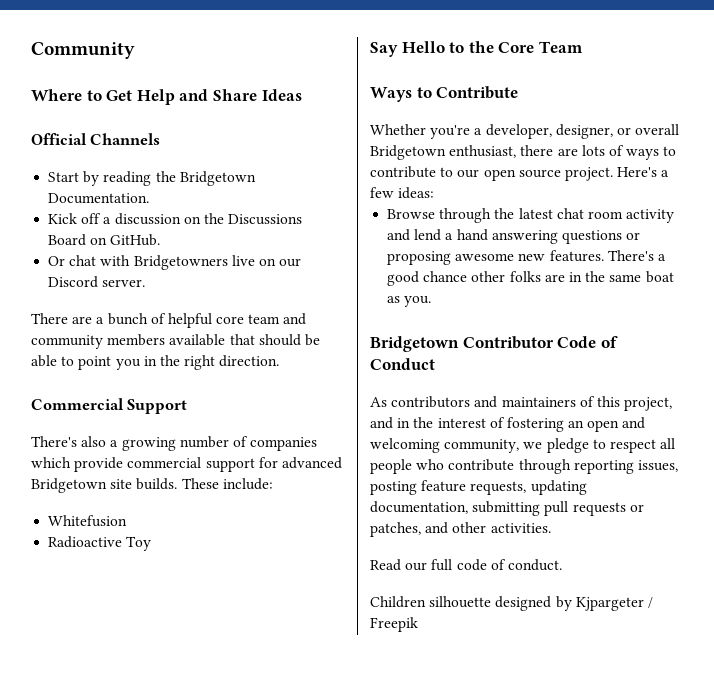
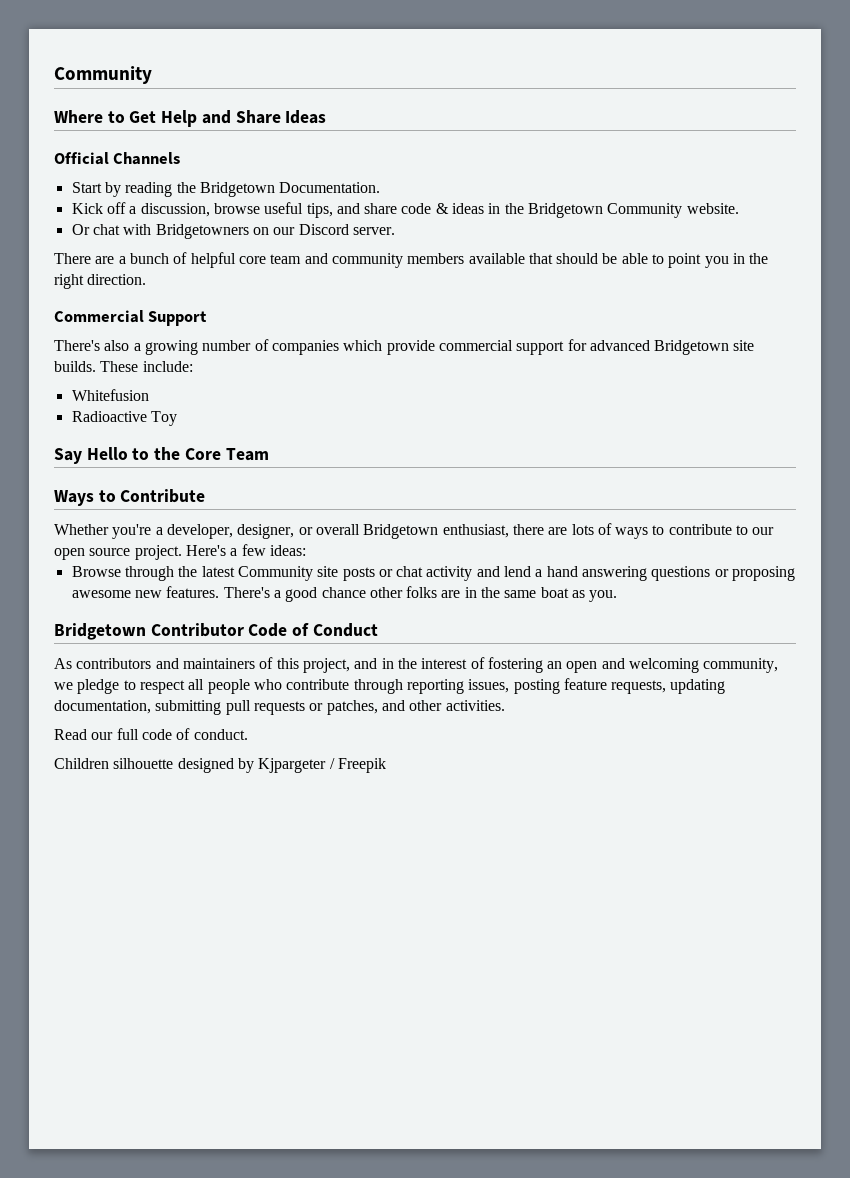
- Kick off a discussion on the Discussions Board on GitHub.
+ Kick off a discussion, browse useful tips, and share code & ideas in the Bridgetown Community website.
- Or chat with Bridgetowners live on our Discord server.
+ Or chat with Bridgetowners on our Discord server.
- Browse through the latest chat room activity and lend a hand answering questions or proposing awesome new features.
+ Browse through the latest Community site posts or chat activity and lend a hand answering questions or proposing awesome new features.

